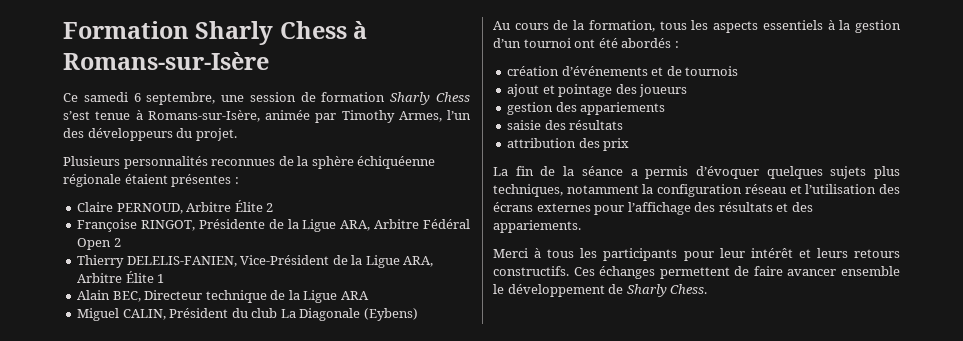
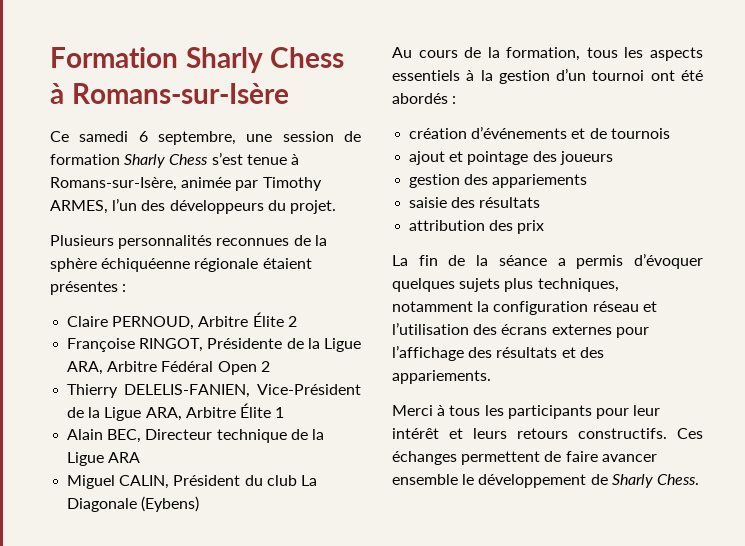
- Ce samedi 6 septembre, une session de formation Sharly Chess s’est tenue à Romans-sur-Isère, animée par Timothy Armes, l’un des développeurs du projet.
+ Ce samedi 6 septembre, une session de formation Sharly Chess s’est tenue à Romans-sur-Isère, animée par Timothy ARMES, l’un des développeurs du projet.

